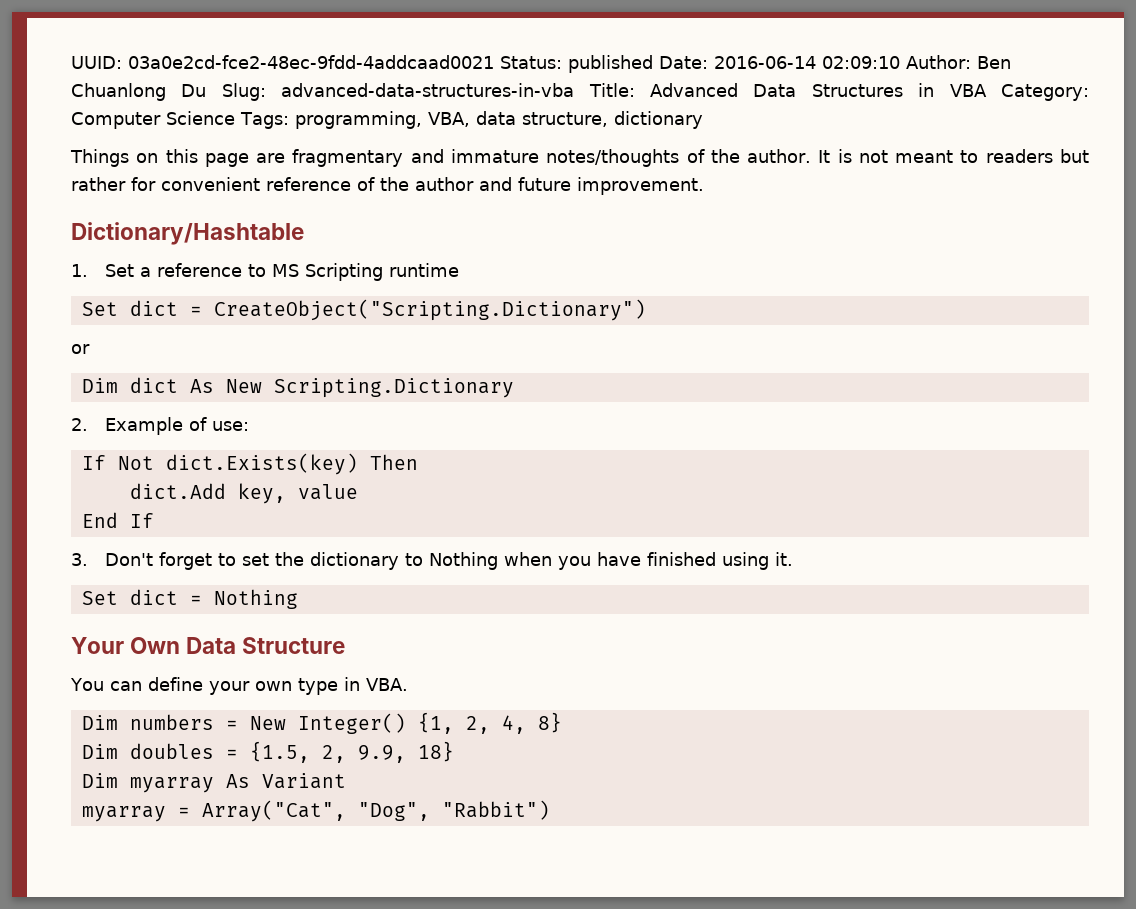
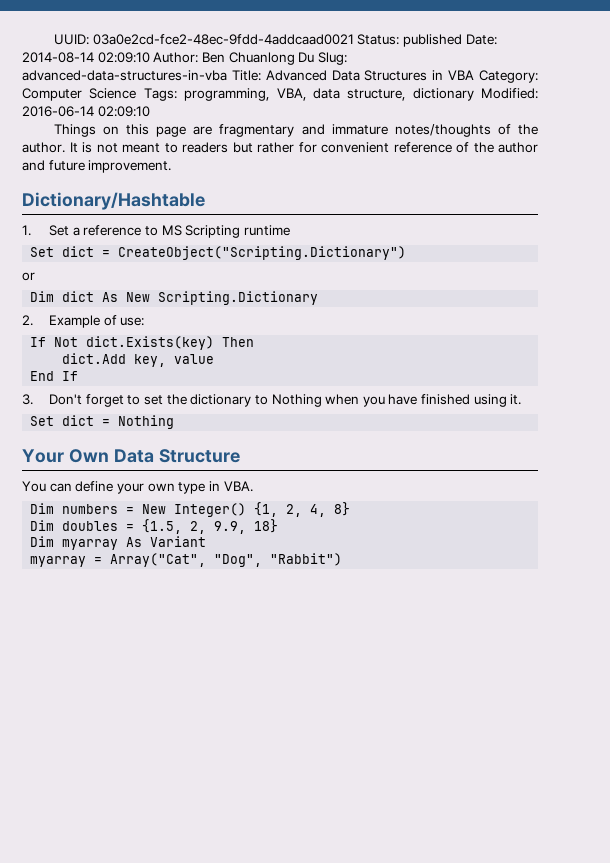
- UUID: 03a0e2cd-fce2-48ec-9fdd-4addcaad0021 Status: published Date: 2016-06-14 02:09:10 Author: Ben Chuanlong Du Slug: advanced-data-structures-in-vba Title: Advanced Data Structures in VBA Category: Computer Science Tags: programming, VBA, data structure, dictionary
+ UUID: 03a0e2cd-fce2-48ec-9fdd-4addcaad0021 Status: published Date: 2014-08-14 02:09:10 Author: Ben Chuanlong Du Slug: advanced-data-structures-in-vba Title: Advanced Data Structures in VBA Category: Computer Science Tags: programming, VBA, data structure, dictionary Modified: 2016-06-14 02:09:10

